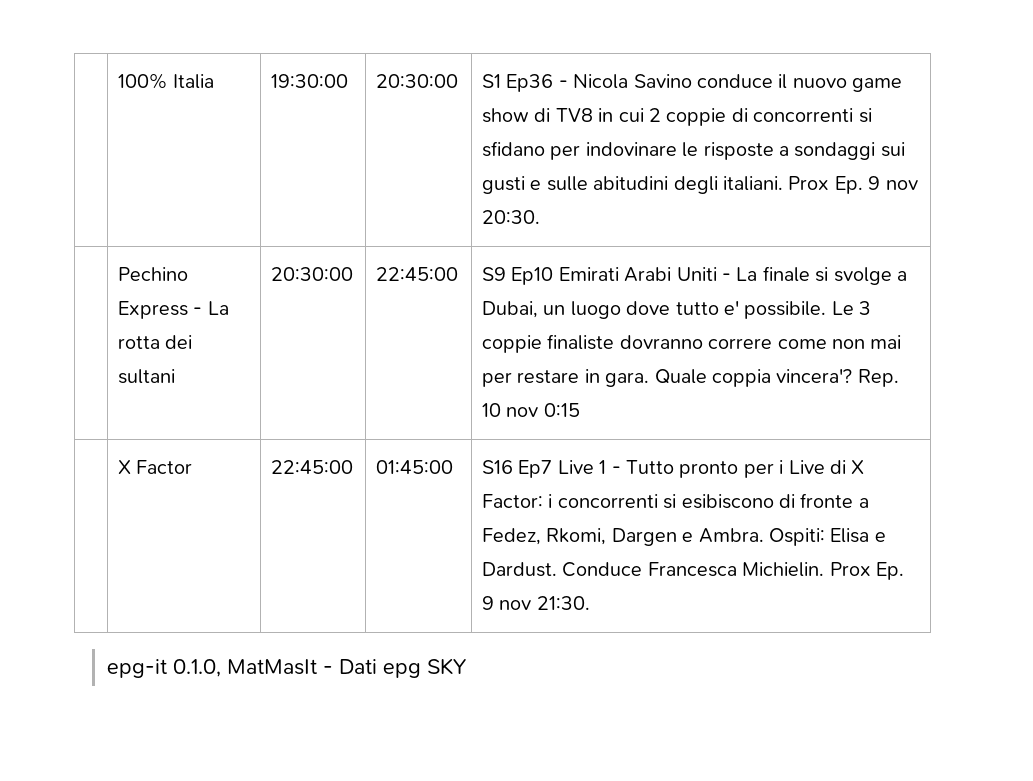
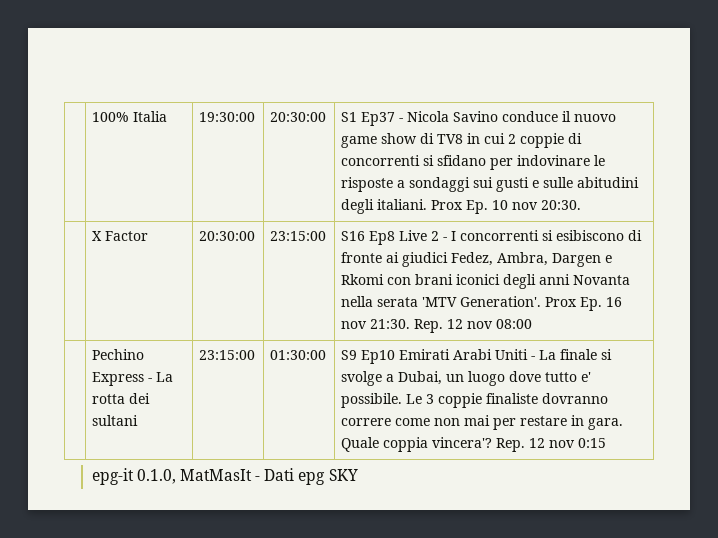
- S1 Ep36 - Nicola Savino conduce il nuovo game show di TV8 in cui 2 coppie di concorrenti si sfidano per indovinare le risposte a sondaggi sui gusti e sulle abitudini degli italiani.
+ S1 Ep37 - Nicola Savino conduce il nuovo game show di TV8 in cui 2 coppie di concorrenti si sfidano per indovinare le risposte a sondaggi sui gusti e sulle abitudini degli italiani.
- Prox Ep. 9 nov 20:30.
+ Prox Ep. 10 nov 20:30.
+ X Factor | 20:30:00 | 23:15:00 | S16 Ep8 Live 2 - I concorrenti si esibiscono di fronte ai giudici Fedez, Ambra, Dargen e Rkomi con brani iconici degli anni Novanta nella serata 'MTV Generation'. Prox Ep. 16 nov 21:30. Rep. 12 nov 08:00
- 20:30:00 | 22:45:00
+ 23:15:00 | 01:30:00
- Rep. 10 nov 0:15
+ Rep. 12 nov 0:15
- X Factor | 22:45:00 | 01:45:00 | S16 Ep7 Live 1 - Tutto pronto per i Live di X Factor: i concorrenti si esibiscono di fronte a Fedez, Rkomi, Dargen e Ambra. Ospiti: Elisa e Dardust. Conduce Francesca Michielin. Prox Ep. 9 nov 21:30.

